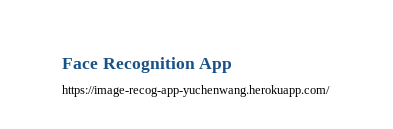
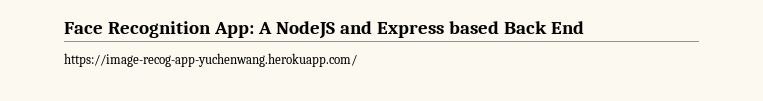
- Face Recognition App
+ Face Recognition App: A NodeJS and Express based Back End

